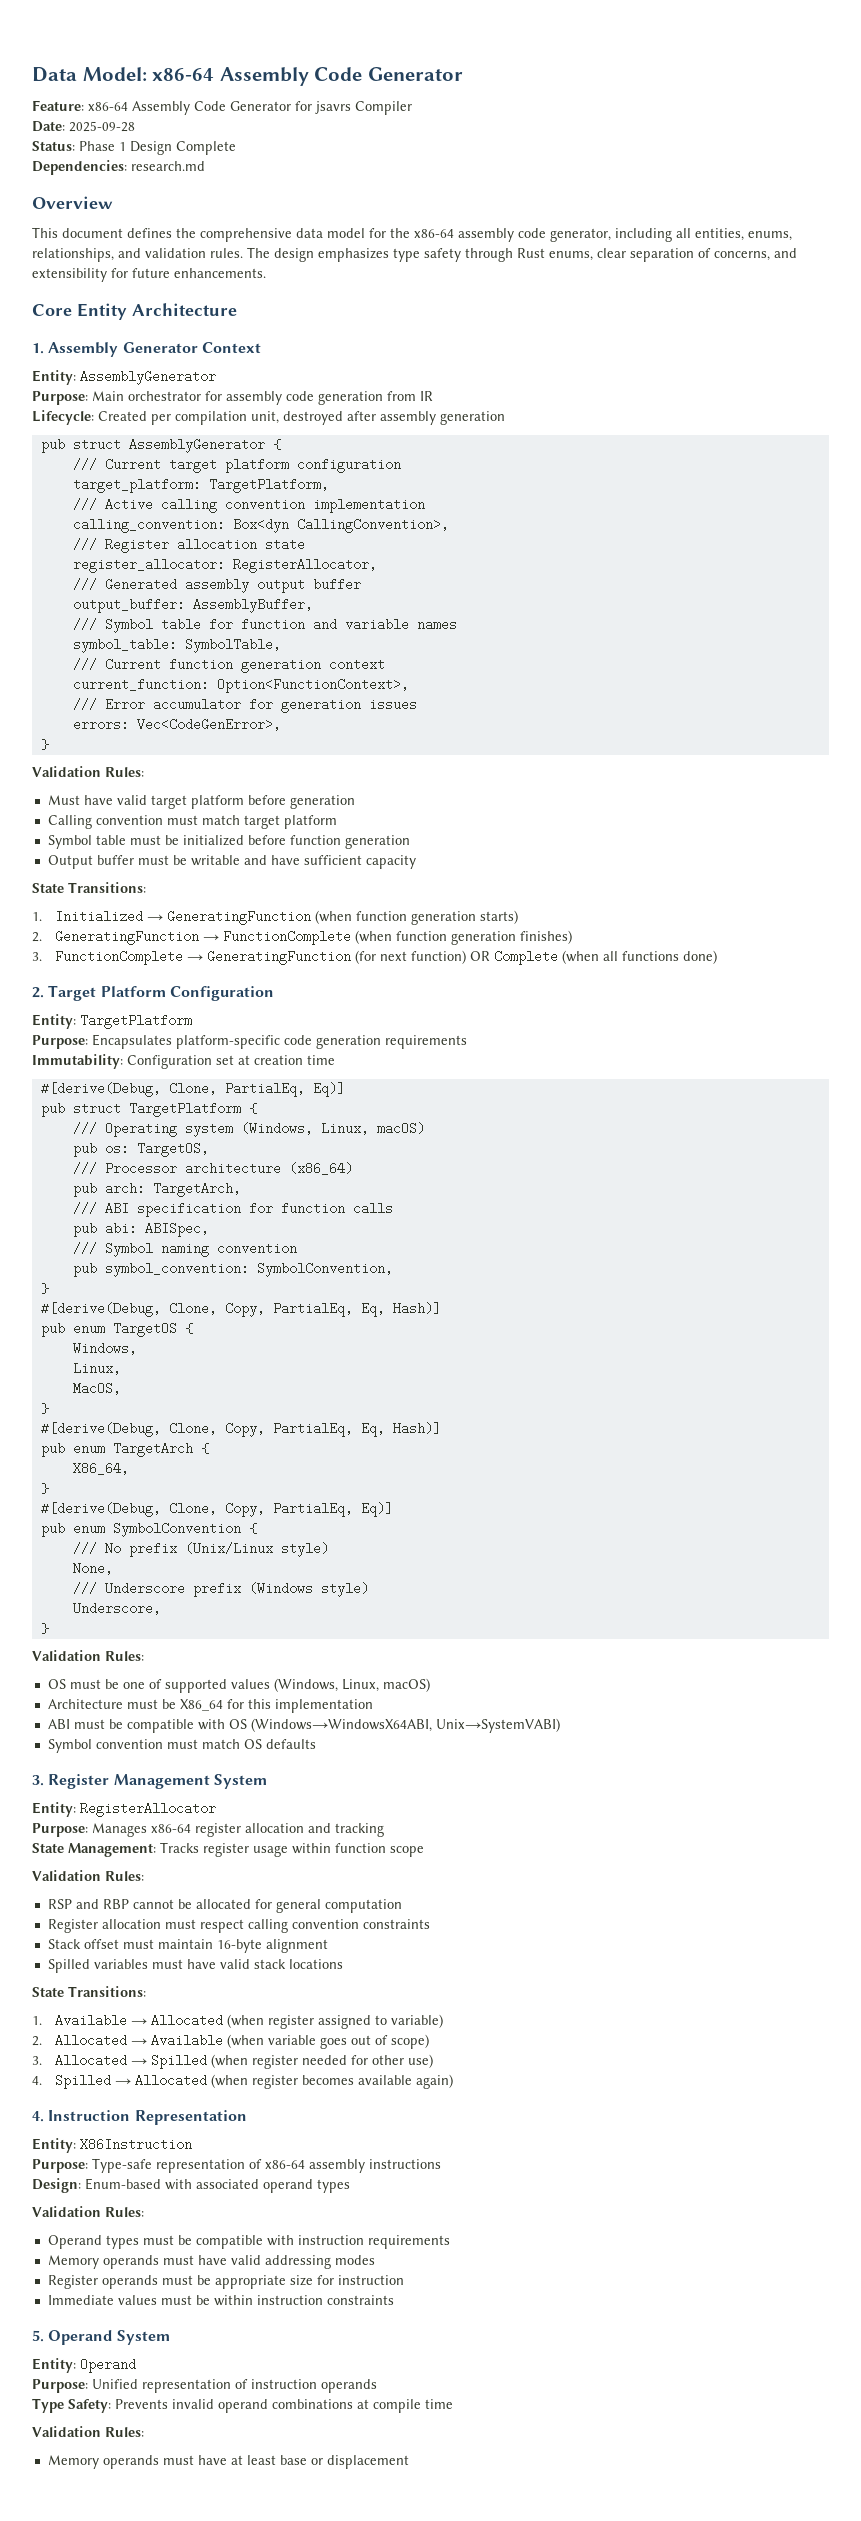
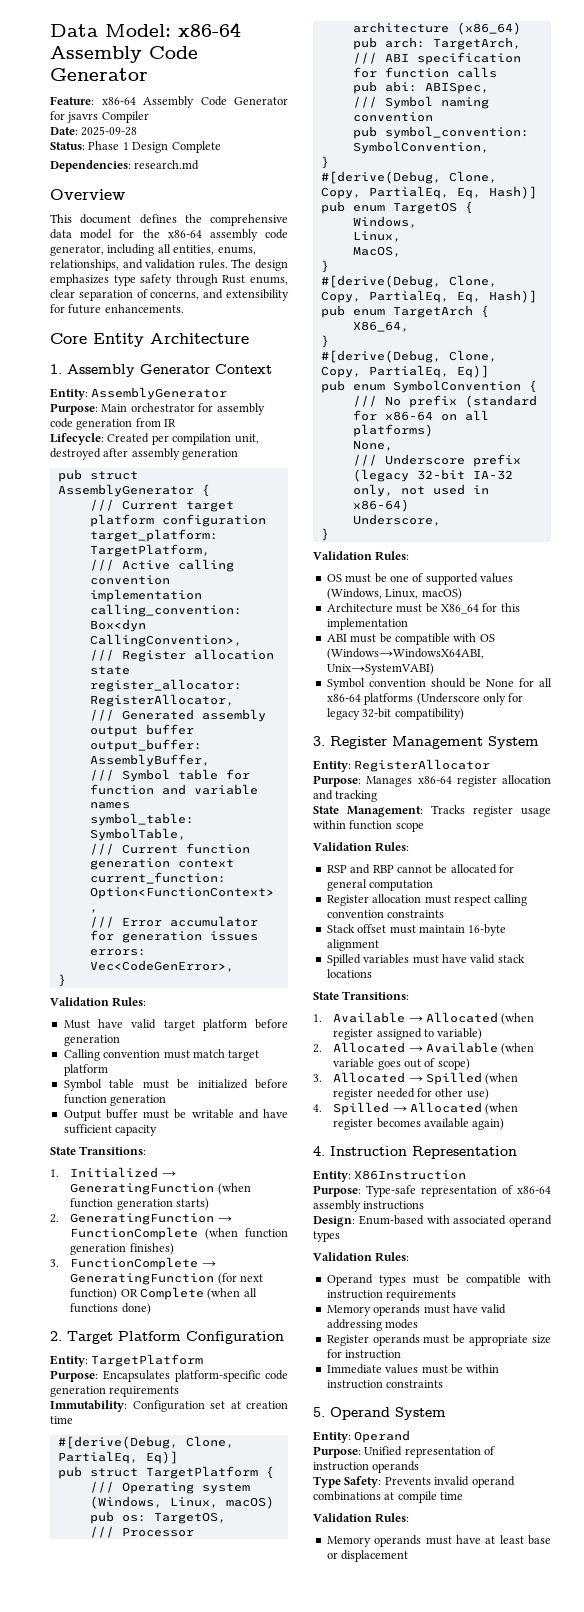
- /// No prefix (Unix/Linux style)
+ /// No prefix (standard for x86-64 on all platforms)
  None,
- /// Underscore prefix (Windows style)
+ /// Underscore prefix (legacy 32-bit IA-32 only, not used in x86-64)
- Symbol convention must match OS defaults
+ Symbol convention should be None for all x86-64 platforms (Underscore only for legacy 32-bit compatibility)

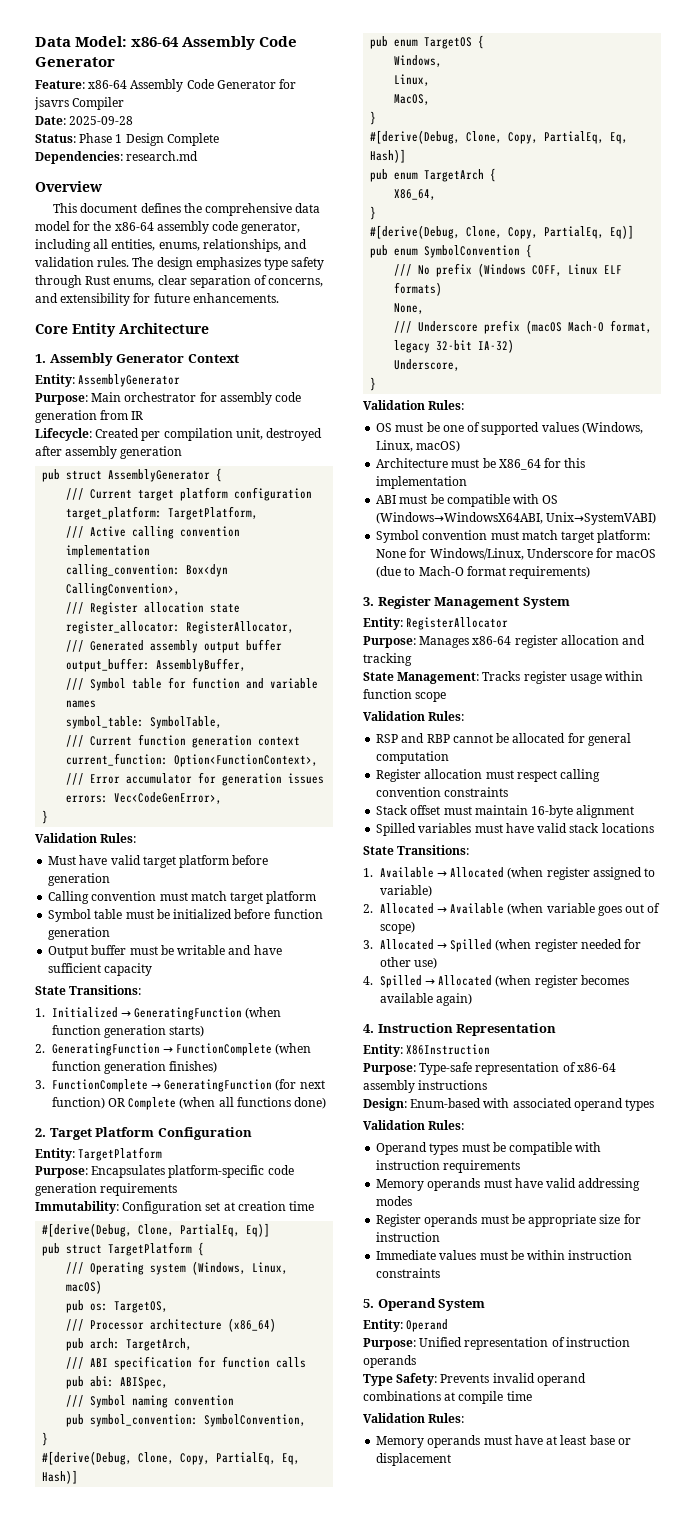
- /// No prefix (standard for x86-64 on all platforms)
+ /// No prefix (Windows COFF, Linux ELF formats)
  None,
- /// Underscore prefix (legacy 32-bit IA-32 only, not used in x86-64)
+ /// Underscore prefix (macOS Mach-O format, legacy 32-bit IA-32)
- Symbol convention should be None for all x86-64 platforms (Underscore only for legacy 32-bit compatibility)
+ Symbol convention must match target platform: None for Windows/Linux, Underscore for macOS (due to Mach-O format requirements)

